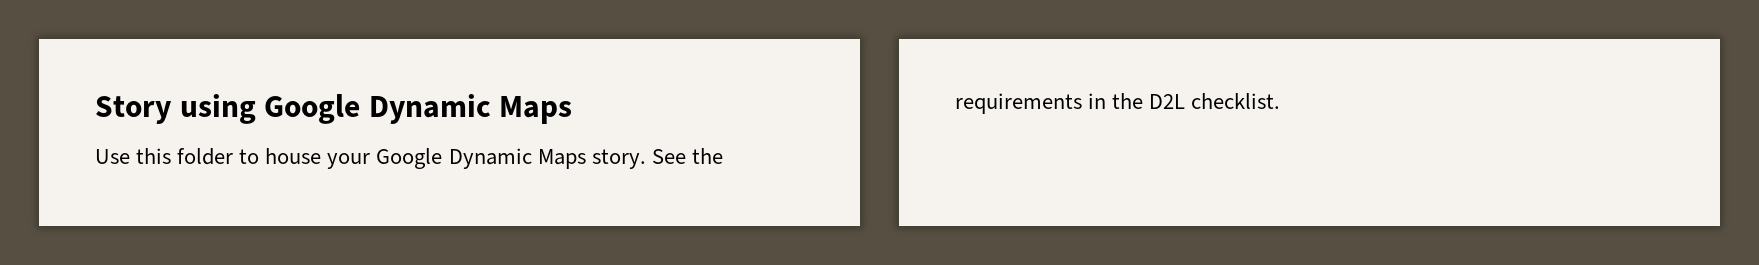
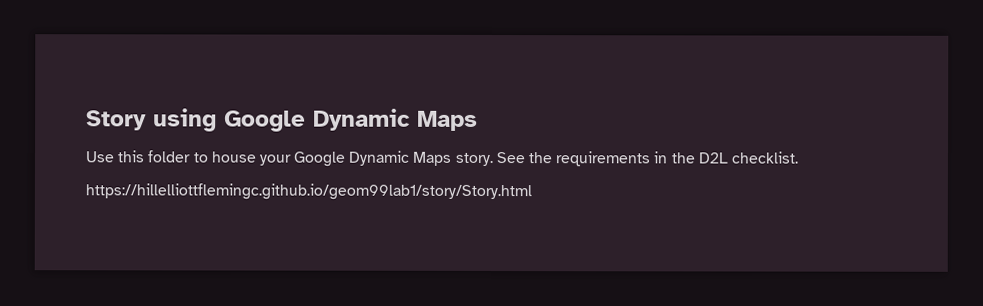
+ https://hillelliottflemingc.github.io/geom99lab1/story/Story.html

